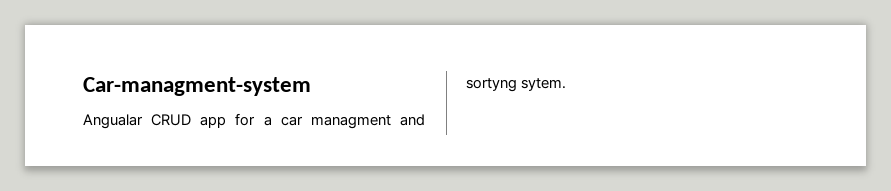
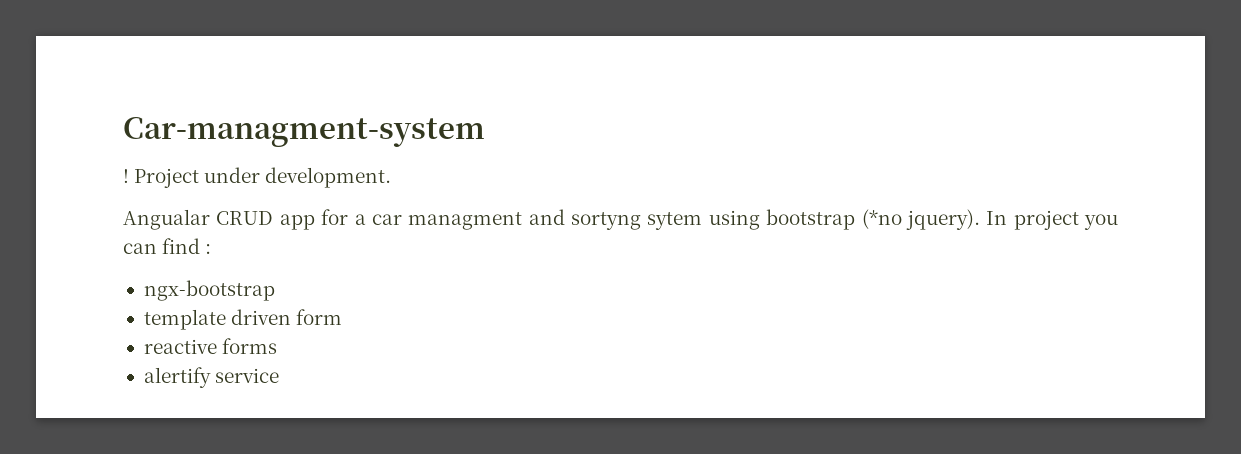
+ ! Project under development.
- Angualar CRUD app for a car managment and sortyng sytem.
+ Angualar CRUD app for a car managment and sortyng sytem using bootstrap (*no jquery). In project you can find :
+ ngx-bootstrap
+ template driven form
+ reactive forms
+ alertify service

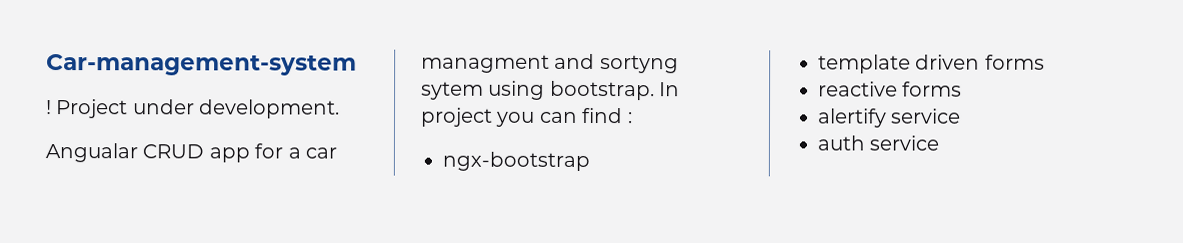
- Car-managment-system
+ Car-management-system
- Angualar CRUD app for a car managment and sortyng sytem using bootstrap (*no jquery).
+ Angualar CRUD app for a car managment and sortyng sytem using bootstrap.
- template driven form
+ template driven forms
+ auth service

